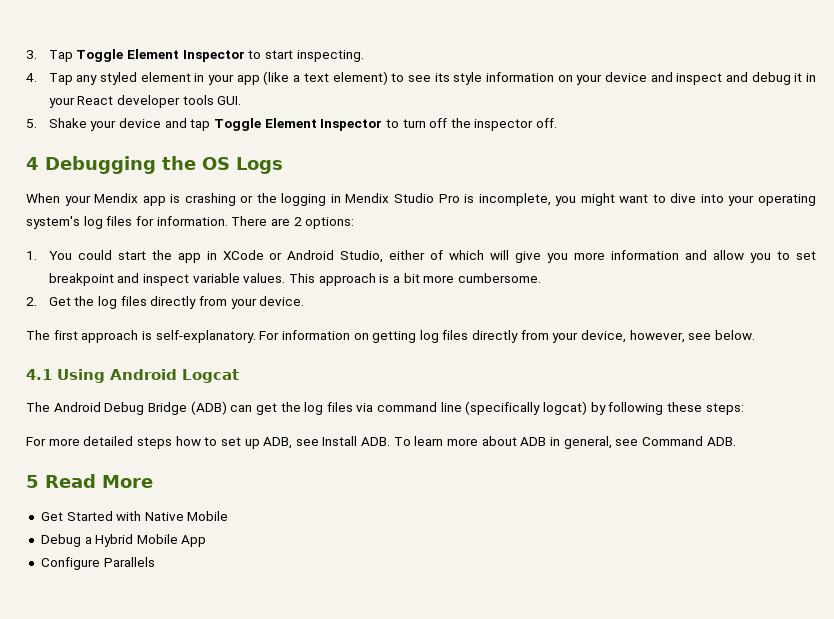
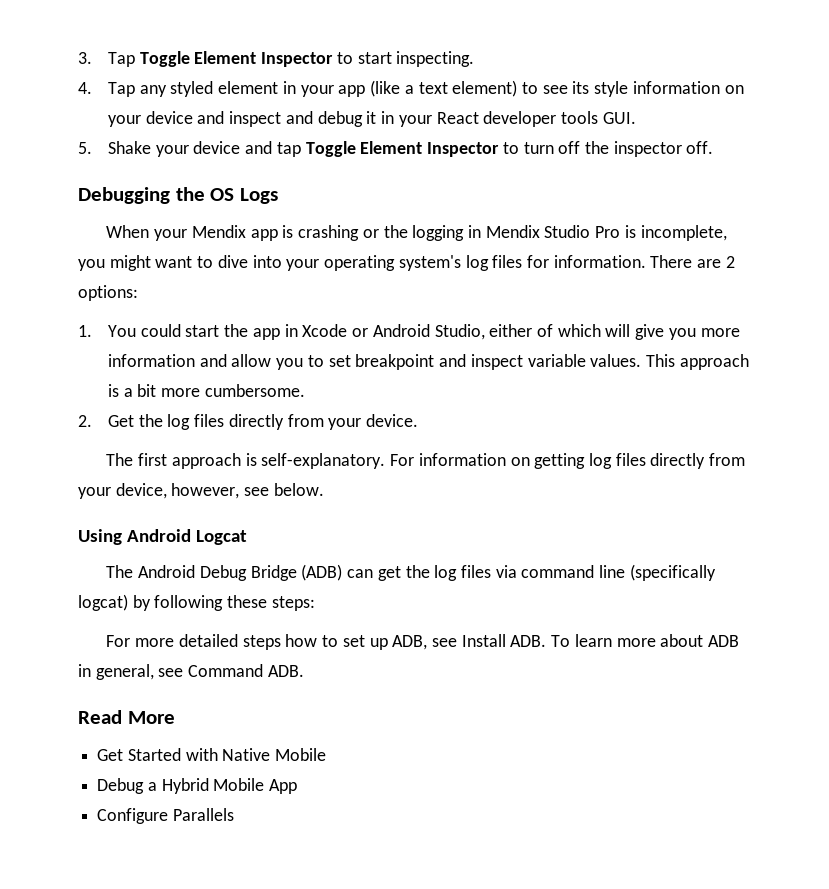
- 4 Debugging the OS Logs
+ Debugging the OS Logs
- 1. You could start the app in XCode or Android Studio, either of which will give you more information and allow you to set breakpoint and inspect variable values.
+ 1. You could start the app in Xcode or Android Studio, either of which will give you more information and allow you to set breakpoint and inspect variable values.
- 4.1 Using Android Logcat
+ Using Android Logcat
- 5 Read More
+ Read More

